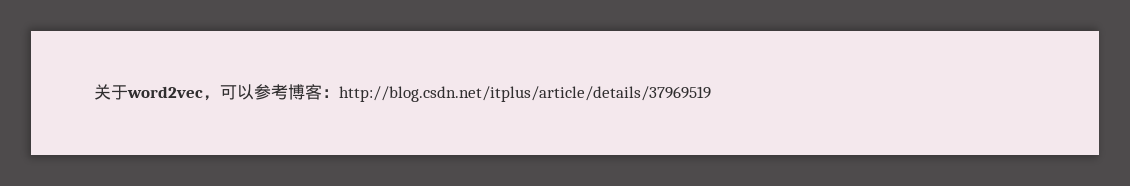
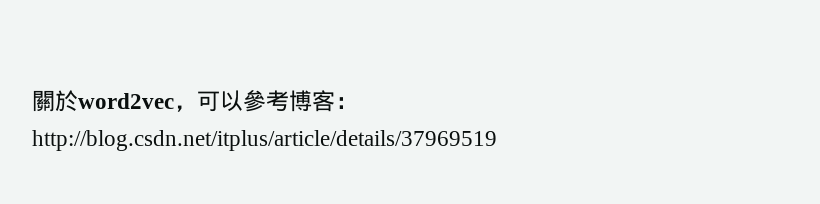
- 关于word2vec，可以参考博客：http://blog.csdn.net/itplus/article/details/37969519
+ 關於word2vec，可以參考博客：http://blog.csdn.net/itplus/article/details/37969519

